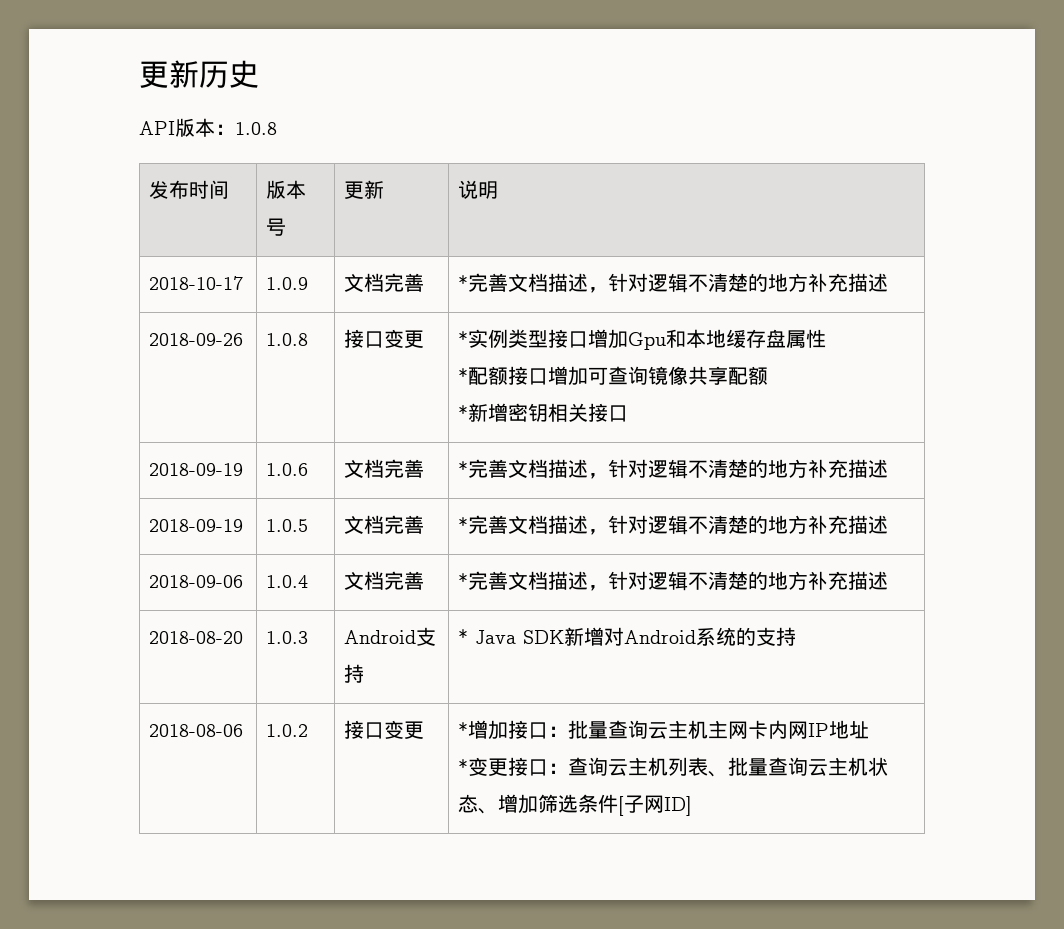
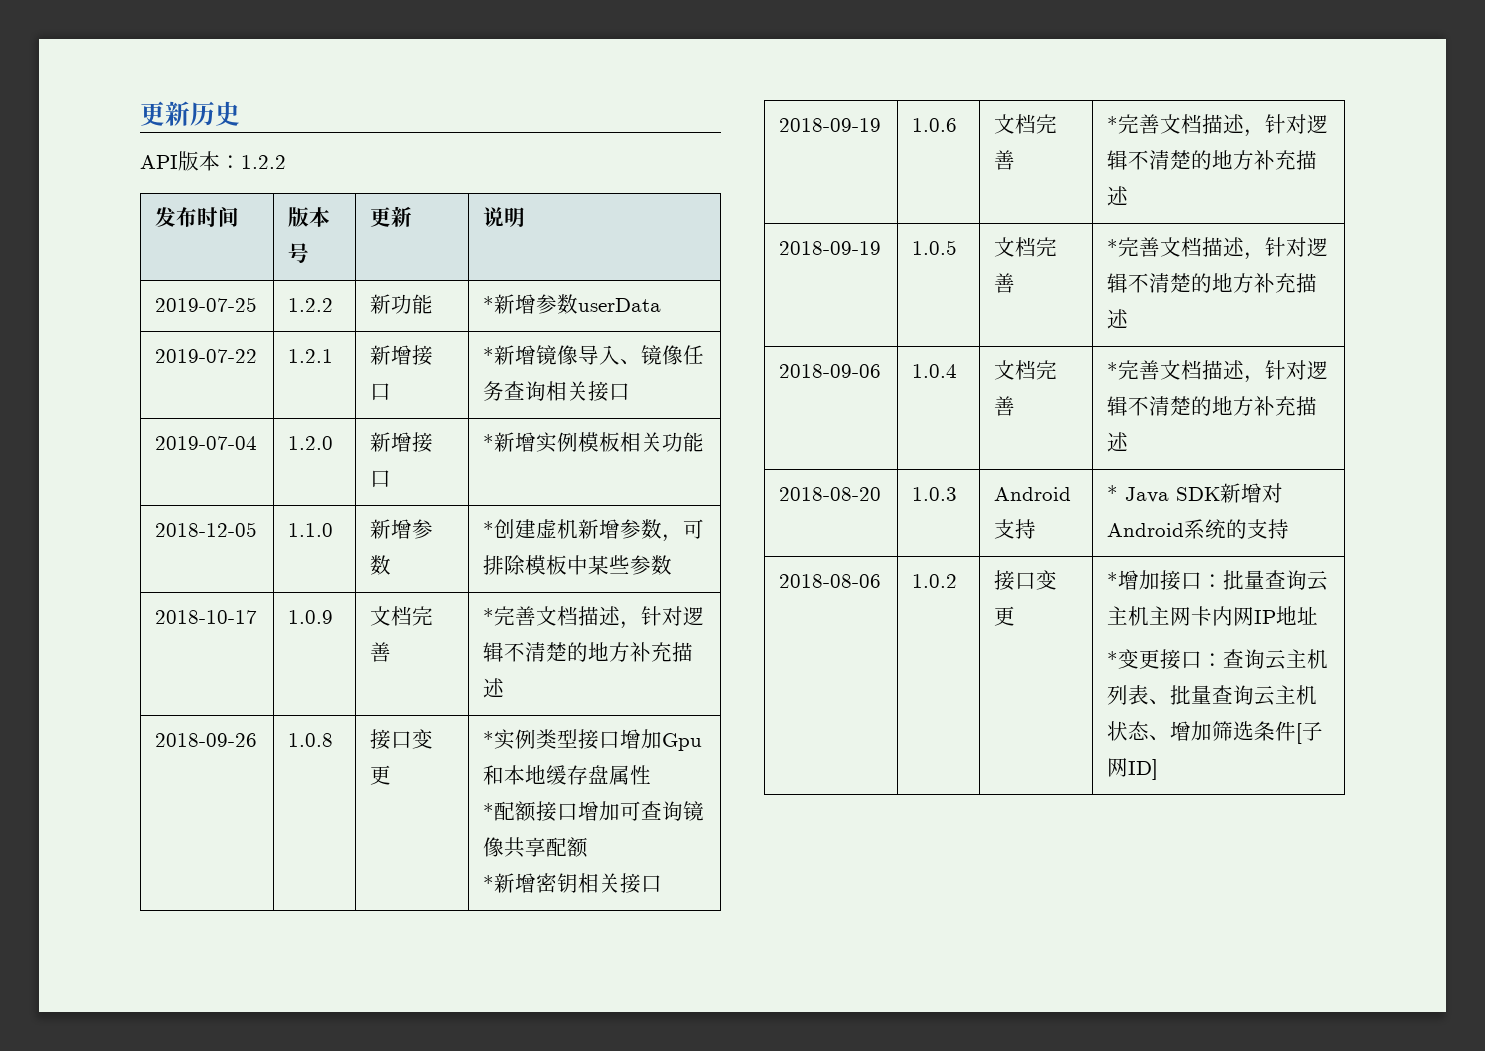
- API版本：1.0.8
+ API版本：1.2.2
+ 2019-07-25 | 1.2.2 | 新功能 | *新增参数userData
+ 2019-07-22 | 1.2.1 | 新增接口 | *新增镜像导入、镜像任务查询相关接口
+ 2019-07-04 | 1.2.0 | 新增接口 | *新增实例模板相关功能
+ 2018-12-05 | 1.1.0 | 新增参数 | *创建虚机新增参数，可排除模板中某些参数

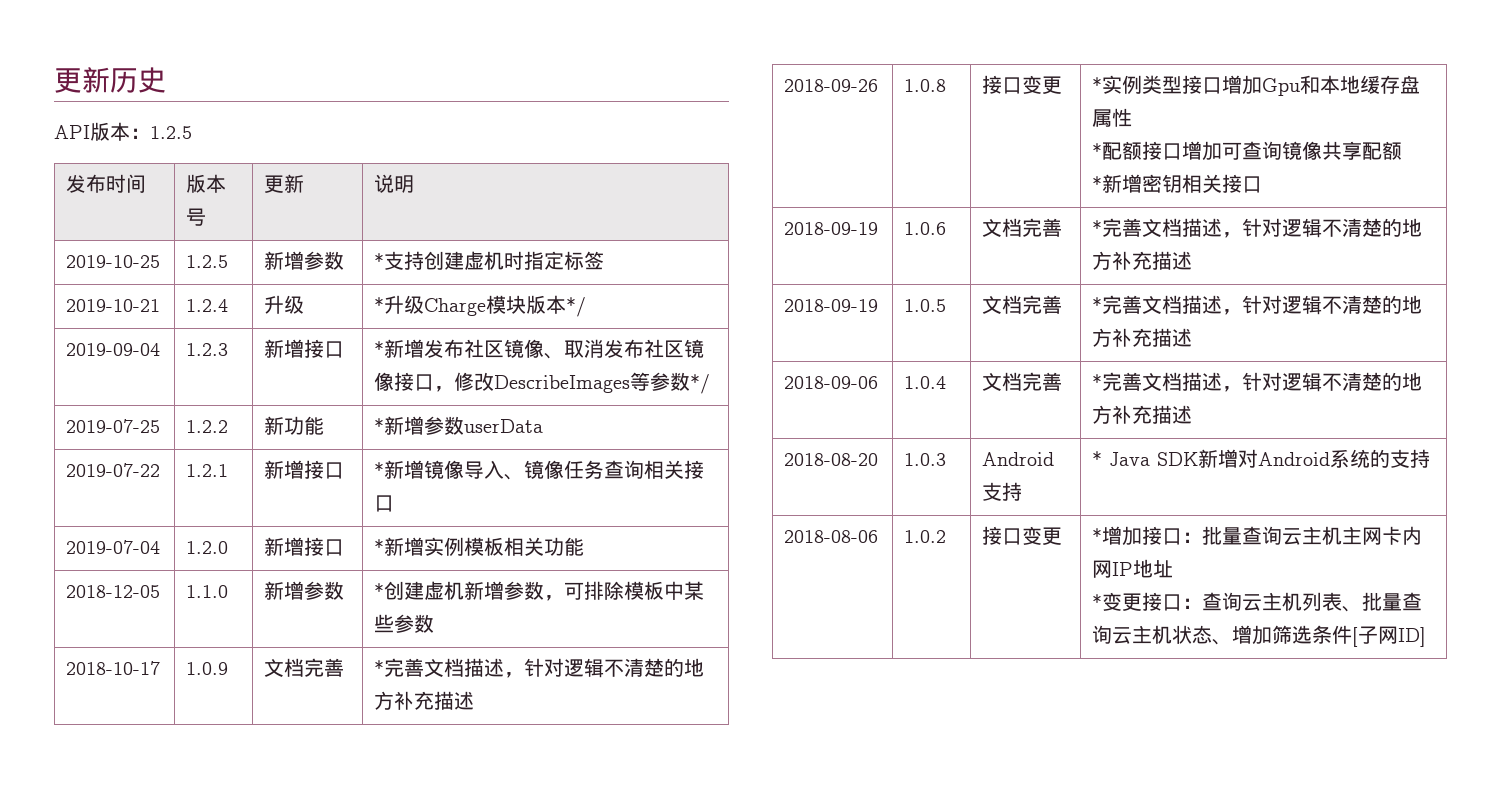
- API版本：1.2.2
+ API版本：1.2.5
+ 2019-10-25 | 1.2.5 | 新增参数 | *支持创建虚机时指定标签
+ 2019-10-21 | 1.2.4 | 升级 | *升级Charge模块版本*/
+ 2019-09-04 | 1.2.3 | 新增接口 | *新增发布社区镜像、取消发布社区镜像接口，修改DescribeImages等参数*/

